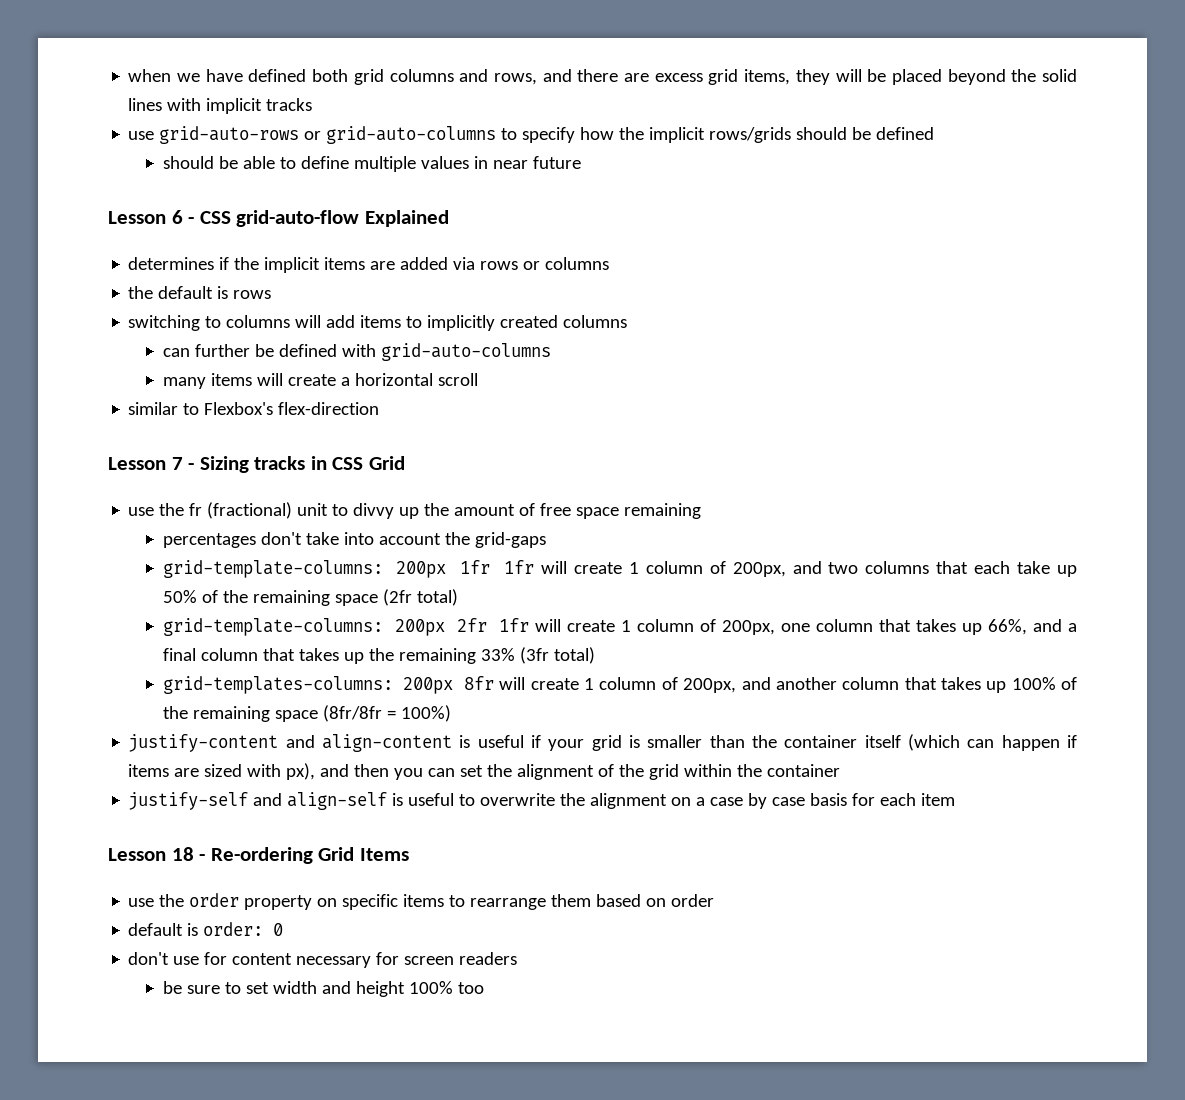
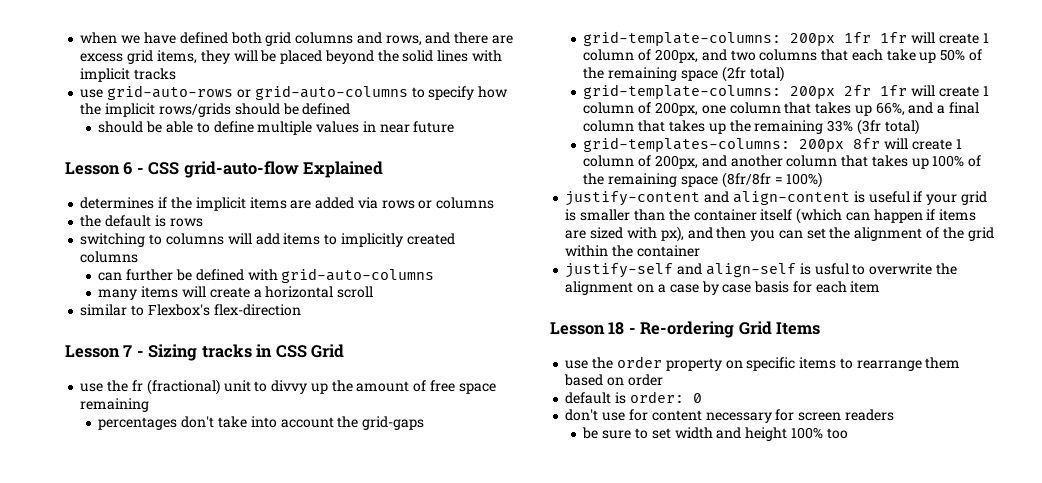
- justify-self and align-self is useful to overwrite the alignment on a case by case basis for each item
+ justify-self and align-self is usful to overwrite the alignment on a case by case basis for each item

